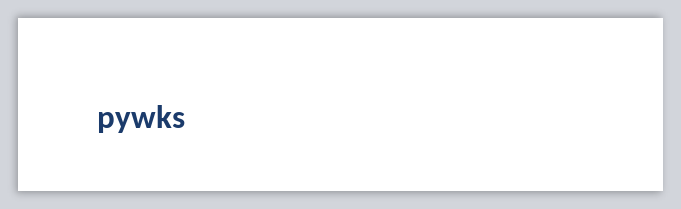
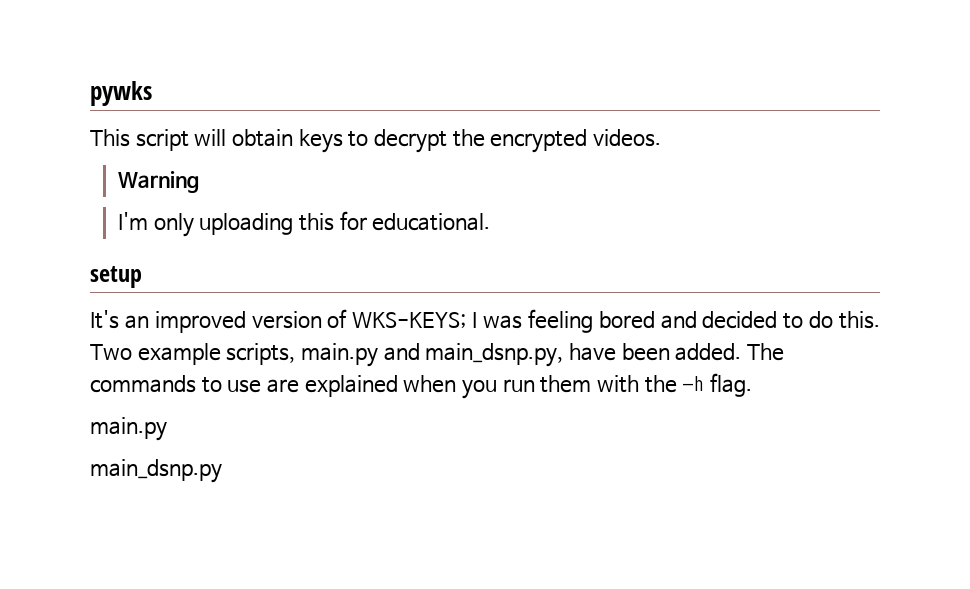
+ This script will obtain keys to decrypt the encrypted videos.
+ Warning
+ I'm only uploading this for educational.
+ setup
+ It's an improved version of WKS-KEYS; I was feeling bored and decided to do this. Two example scripts, main.py and main_dsnp.py, have been added. The commands to use are explained when you run them with the -h flag.
+ main.py
+ main_dsnp.py

